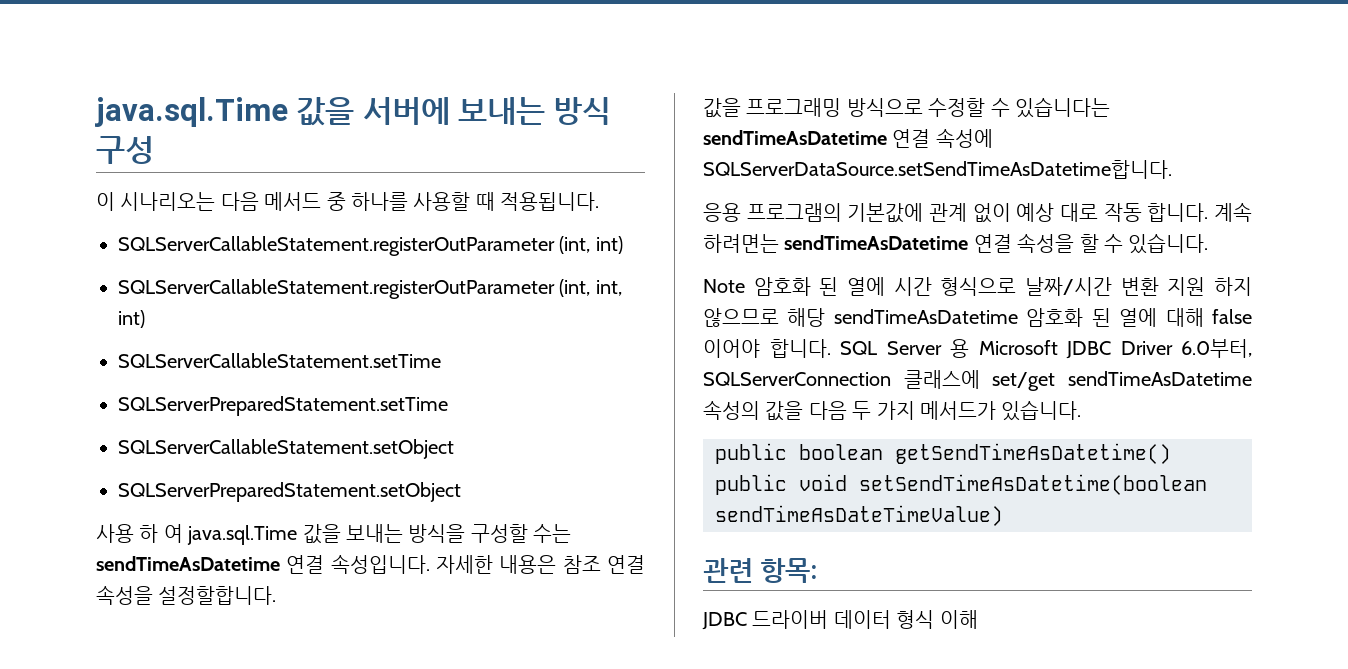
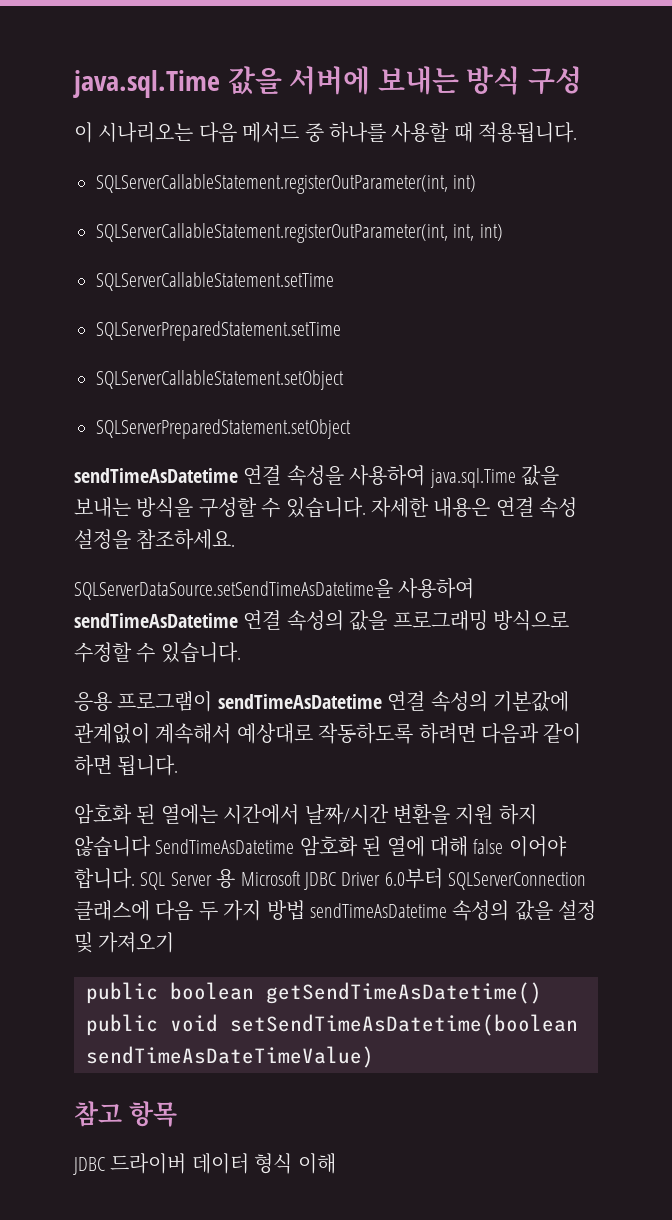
- SQLServerCallableStatement.registerOutParameter (int, int)
- SQLServerCallableStatement.registerOutParameter (int, int, int)
+ SQLServerCallableStatement.registerOutParameter(int, int)
+ SQLServerCallableStatement.registerOutParameter(int, int, int)
- 사용 하 여 java.sql.Time 값을 보내는 방식을 구성할 수는 sendTimeAsDatetime 연결 속성입니다. 자세한 내용은 참조 연결 속성을 설정할합니다.
- 값을 프로그래밍 방식으로 수정할 수 있습니다는 sendTimeAsDatetime 연결 속성에 SQLServerDataSource.setSendTimeAsDatetime합니다.
- 응용 프로그램의 기본값에 관계 없이 예상 대로 작동 합니다. 계속 하려면는 sendTimeAsDatetime 연결 속성을 할 수 있습니다.
- Note 암호화 된 열에 시간 형식으로 날짜/시간 변환 지원 하지 않으므로 해당 sendTimeAsDatetime 암호화 된 열에 대해 false 이어야 합니다.
+ sendTimeAsDatetime 연결 속성을 사용하여 java.sql.Time 값을 보내는 방식을 구성할 수 있습니다. 자세한 내용은 연결 속성 설정을 참조하세요.
+ SQLServerDataSource.setSendTimeAsDatetime을 사용하여 sendTimeAsDatetime 연결 속성의 값을 프로그래밍 방식으로 수정할 수 있습니다.
+ 응용 프로그램이 sendTimeAsDatetime 연결 속성의 기본값에 관계없이 계속해서 예상대로 작동하도록 하려면 다음과 같이 하면 됩니다.
+ 암호화 된 열에는 시간에서 날짜/시간 변환을 지원 하지 않습니다 SendTimeAsDatetime 암호화 된 열에 대해 false 이어야 합니다.
- SQL Server 용 Microsoft JDBC Driver 6.0부터, SQLServerConnection 클래스에 set/get sendTimeAsDatetime 속성의 값을 다음 두 가지 메서드가 있습니다.
+ SQL Server 용 Microsoft JDBC Driver 6.0부터 SQLServerConnection 클래스에 다음 두 가지 방법 sendTimeAsDatetime 속성의 값을 설정 및 가져오기
- 관련 항목:
+ 참고 항목

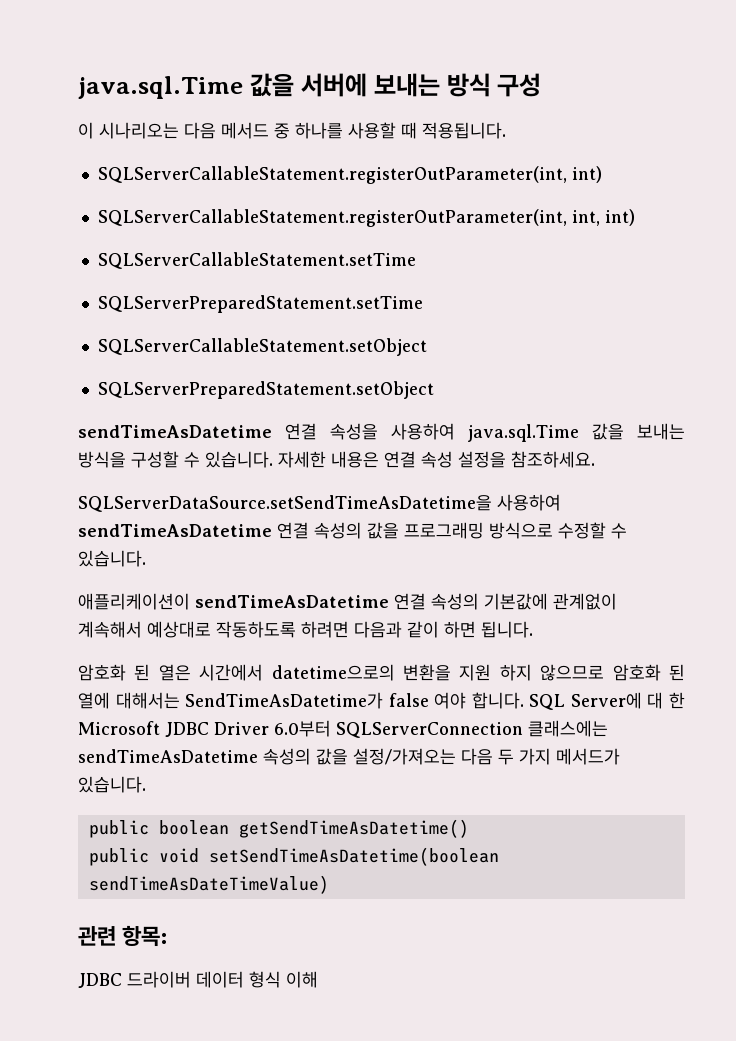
- 응용 프로그램이 sendTimeAsDatetime 연결 속성의 기본값에 관계없이 계속해서 예상대로 작동하도록 하려면 다음과 같이 하면 됩니다.
+ 애플리케이션이 sendTimeAsDatetime 연결 속성의 기본값에 관계없이 계속해서 예상대로 작동하도록 하려면 다음과 같이 하면 됩니다.
- 암호화 된 열에는 시간에서 날짜/시간 변환을 지원 하지 않습니다 SendTimeAsDatetime 암호화 된 열에 대해 false 이어야 합니다. SQL Server 용 Microsoft JDBC Driver 6.0부터 SQLServerConnection 클래스에 다음 두 가지 방법 sendTimeAsDatetime 속성의 값을 설정 및 가져오기
+ 암호화 된 열은 시간에서 datetime으로의 변환을 지원 하지 않으므로 암호화 된 열에 대해서는 SendTimeAsDatetime가 false 여야 합니다. SQL Server에 대 한 Microsoft JDBC Driver 6.0부터 SQLServerConnection 클래스에는 sendTimeAsDatetime 속성의 값을 설정/가져오는 다음 두 가지 메서드가 있습니다.
- 참고 항목
+ 관련 항목:

